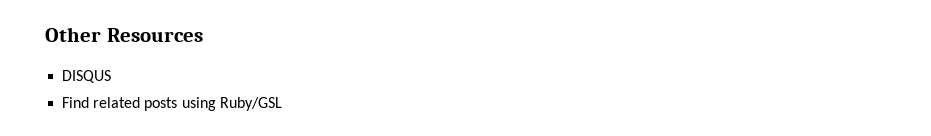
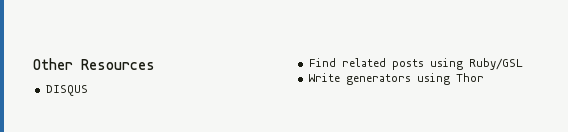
+ Write generators using Thor

